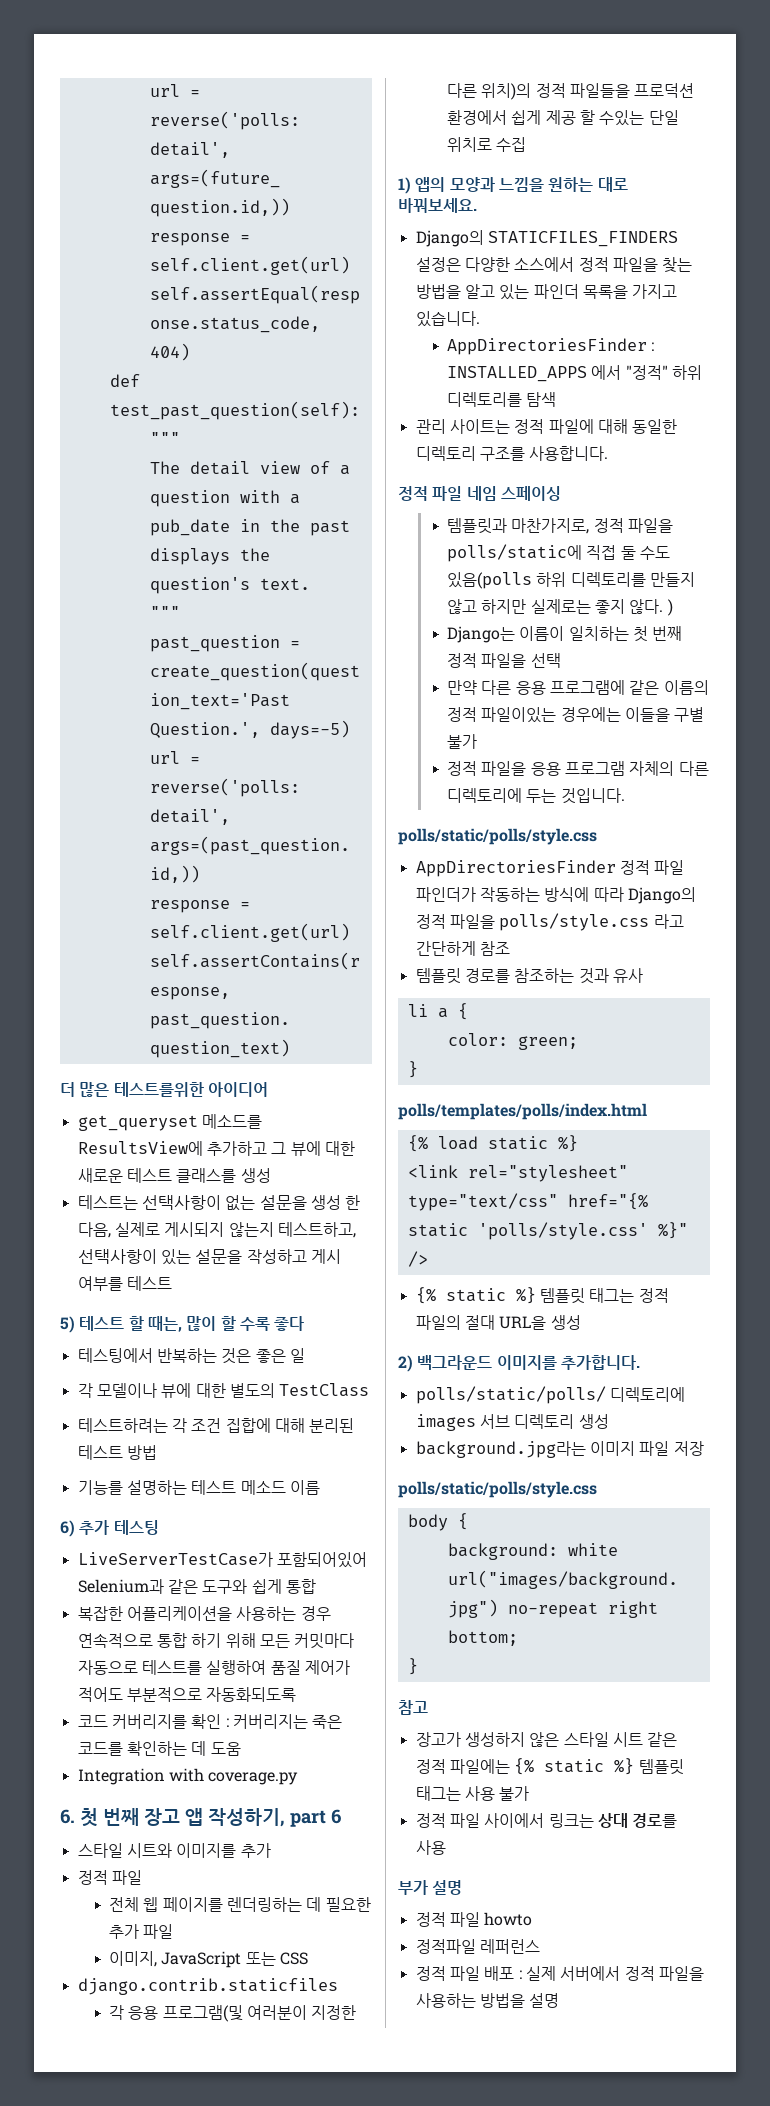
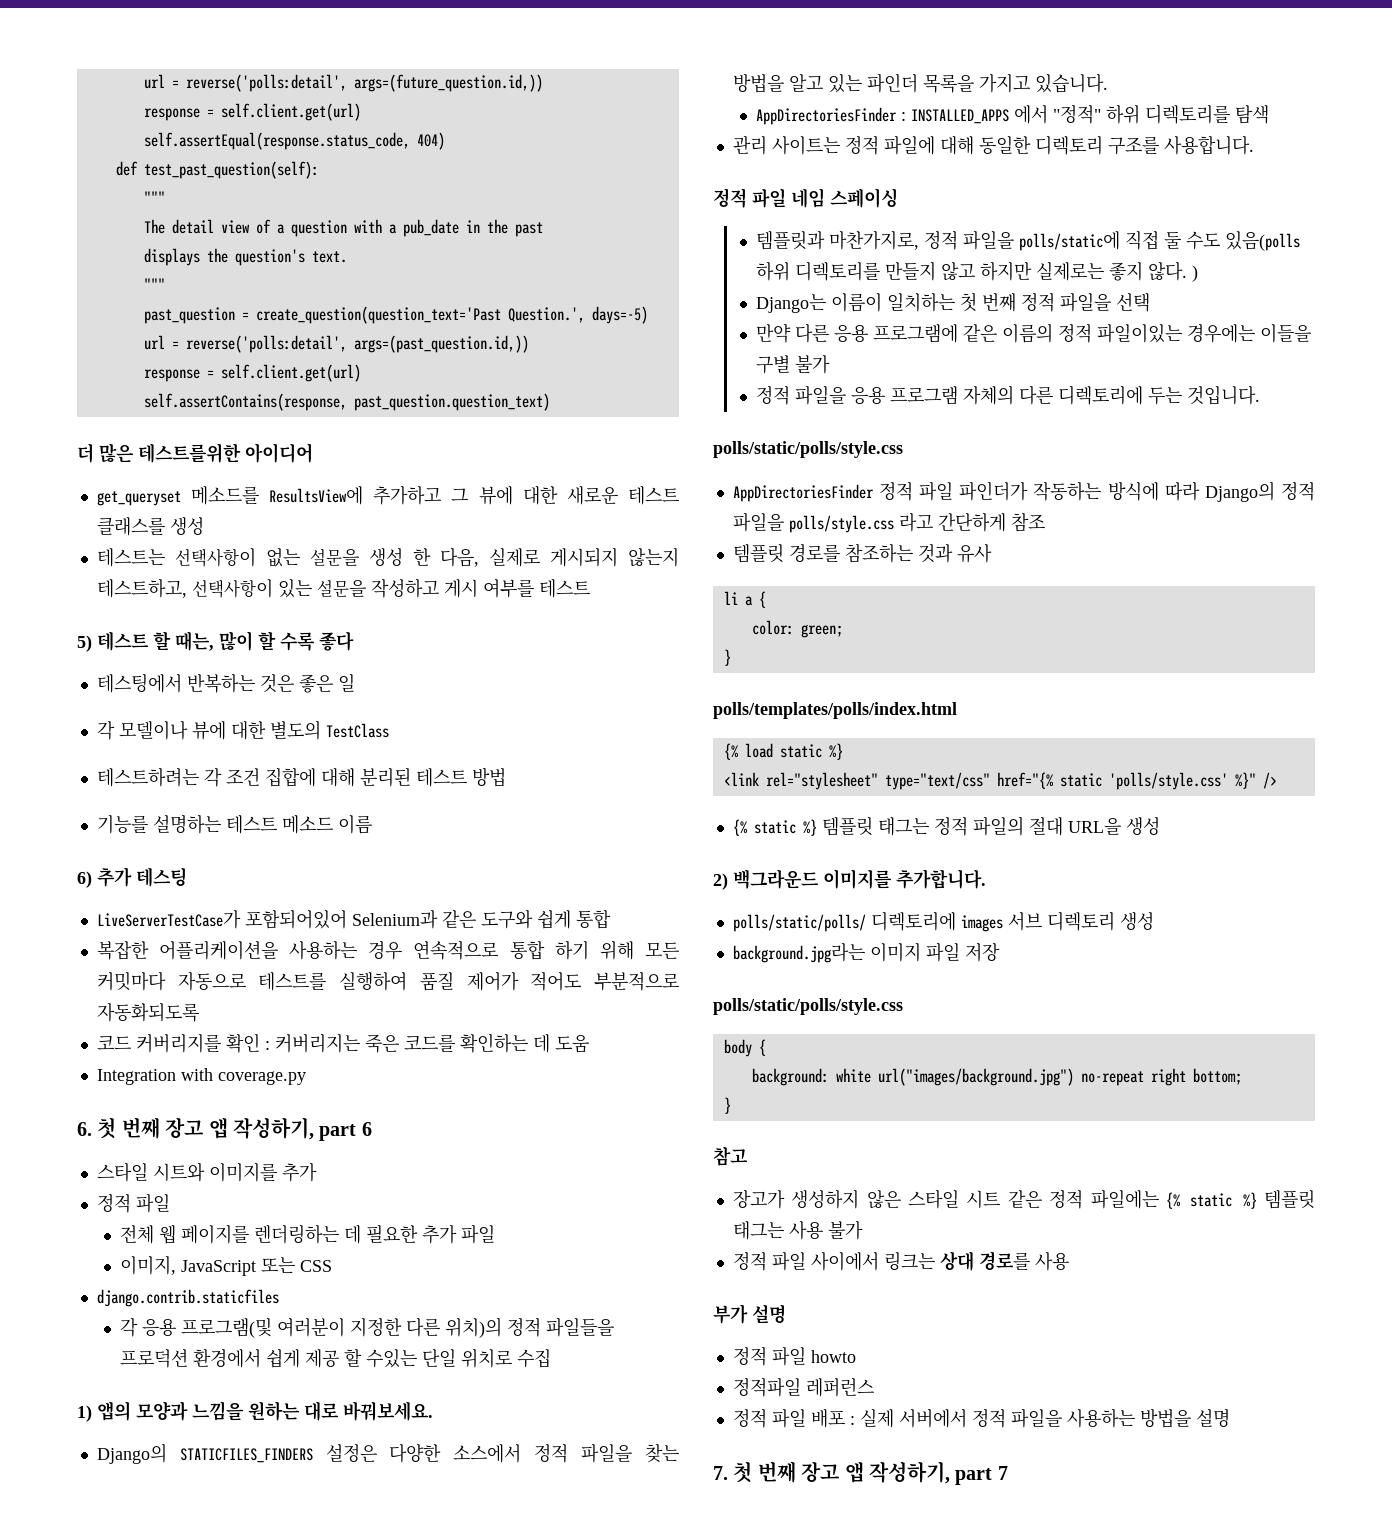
+ 7. 첫 번째 장고 앱 작성하기, part 7

